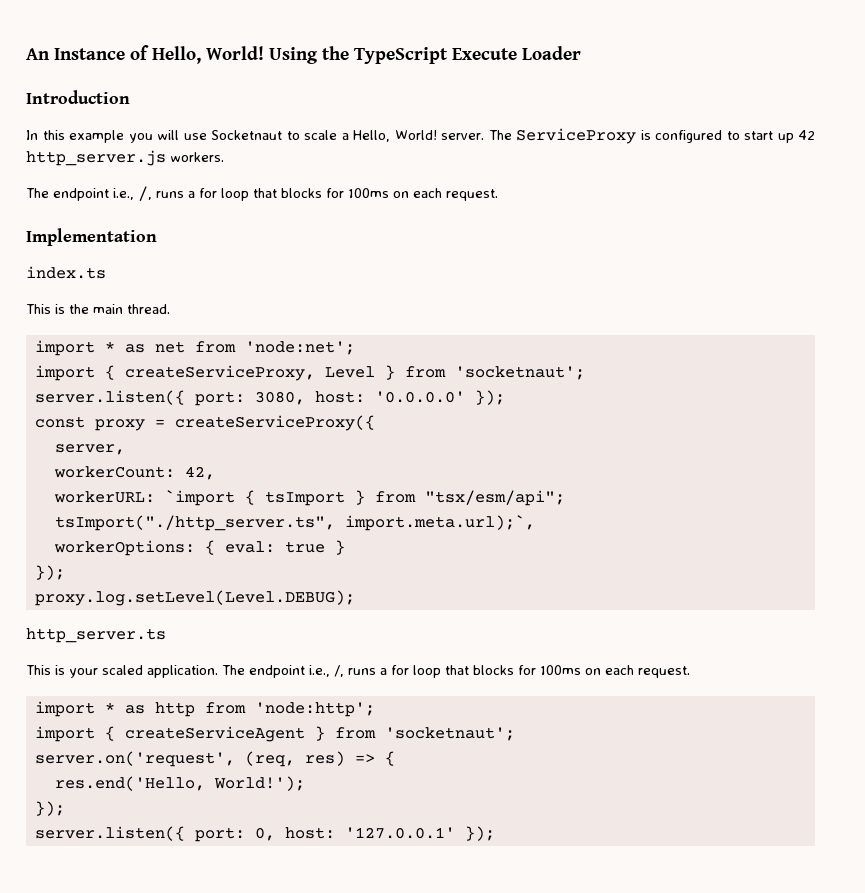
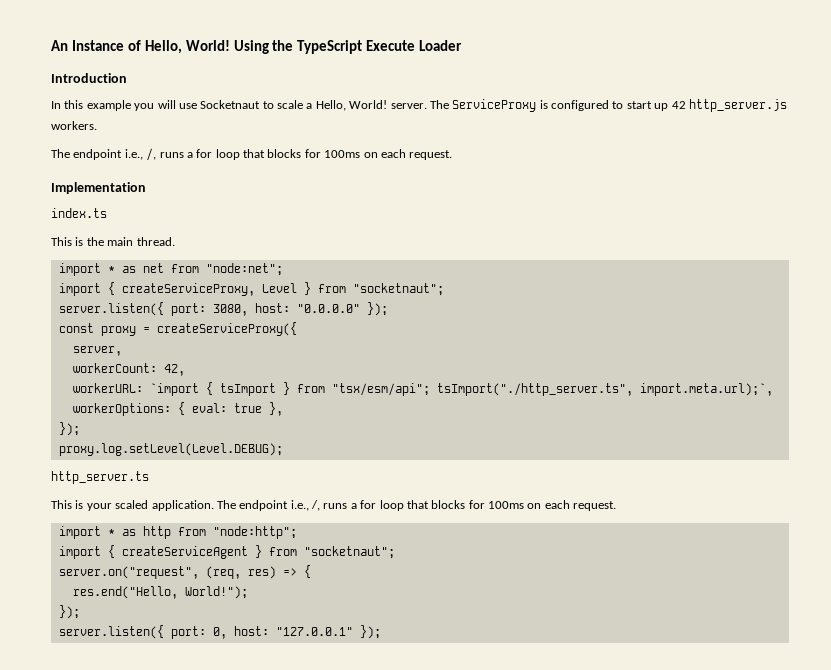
- import * as net from 'node:net';
+ import * as net from "node:net";
- import { createServiceProxy, Level } from 'socketnaut';
+ import { createServiceProxy, Level } from "socketnaut";
- server.listen({ port: 3080, host: '0.0.0.0' });
+ server.listen({ port: 3080, host: "0.0.0.0" });
- workerOptions: { eval: true }
+ workerOptions: { eval: true },
- import * as http from 'node:http';
+ import * as http from "node:http";
- import { createServiceAgent } from 'socketnaut';
- server.on('request', (req, res) => {
+ import { createServiceAgent } from "socketnaut";
+ server.on("request", (req, res) => {
- res.end('Hello, World!');
+ res.end("Hello, World!");
- server.listen({ port: 0, host: '127.0.0.1' });
+ server.listen({ port: 0, host: "127.0.0.1" });

